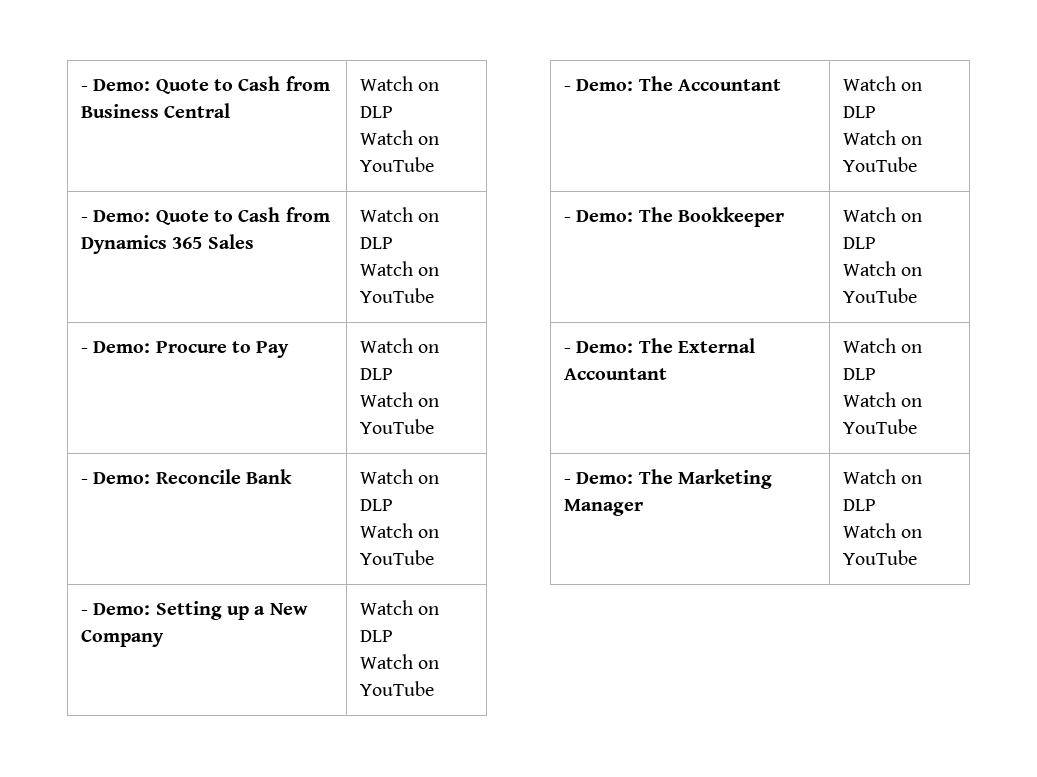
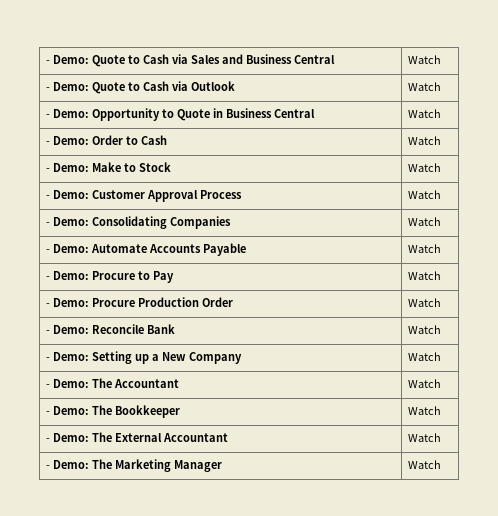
- - Demo: Quote to Cash from Business Central | Watch on DLP
- Watch on YouTube
- - Demo: Quote to Cash from Dynamics 365 Sales | Watch on DLP
- Watch on YouTube
+ - Demo: Quote to Cash via Sales and Business Central | Watch
+ - Demo: Quote to Cash via Outlook | Watch
+ - Demo: Opportunity to Quote in Business Central | Watch
+ - Demo: Order to Cash | Watch
+ - Demo: Make to Stock | Watch
+ - Demo: Customer Approval Process | Watch
+ - Demo: Consolidating Companies | Watch
+ - Demo: Automate Accounts Payable | Watch
- - Demo: Procure to Pay | Watch on DLP
- Watch on YouTube
+ - Demo: Procure to Pay | Watch
+ - Demo: Procure Production Order | Watch
- - Demo: Reconcile Bank | Watch on DLP
- Watch on YouTube
+ - Demo: Reconcile Bank | Watch
- - Demo: Setting up a New Company | Watch on DLP
- Watch on YouTube
+ - Demo: Setting up a New Company | Watch
- - Demo: The Accountant | Watch on DLP
- Watch on YouTube
+ - Demo: The Accountant | Watch
- - Demo: The Bookkeeper | Watch on DLP
- Watch on YouTube
+ - Demo: The Bookkeeper | Watch
- - Demo: The External Accountant | Watch on DLP
- Watch on YouTube
+ - Demo: The External Accountant | Watch
- - Demo: The Marketing Manager | Watch on DLP
- Watch on YouTube
+ - Demo: The Marketing Manager | Watch

